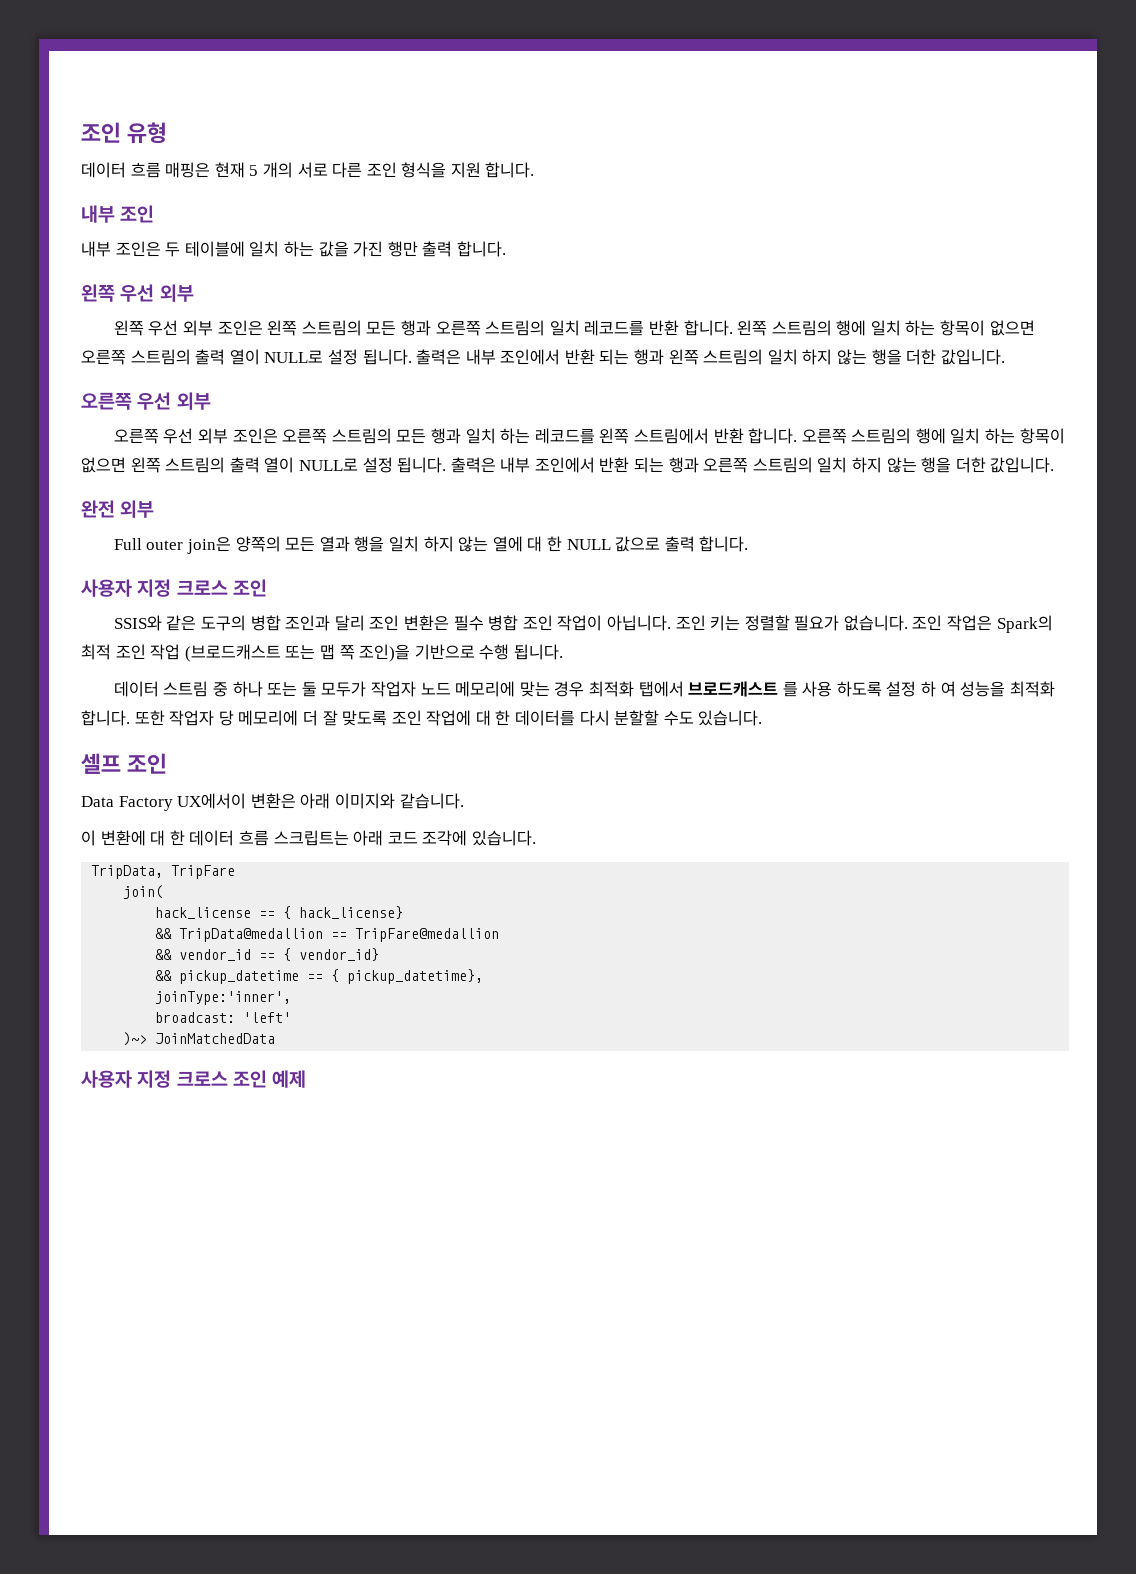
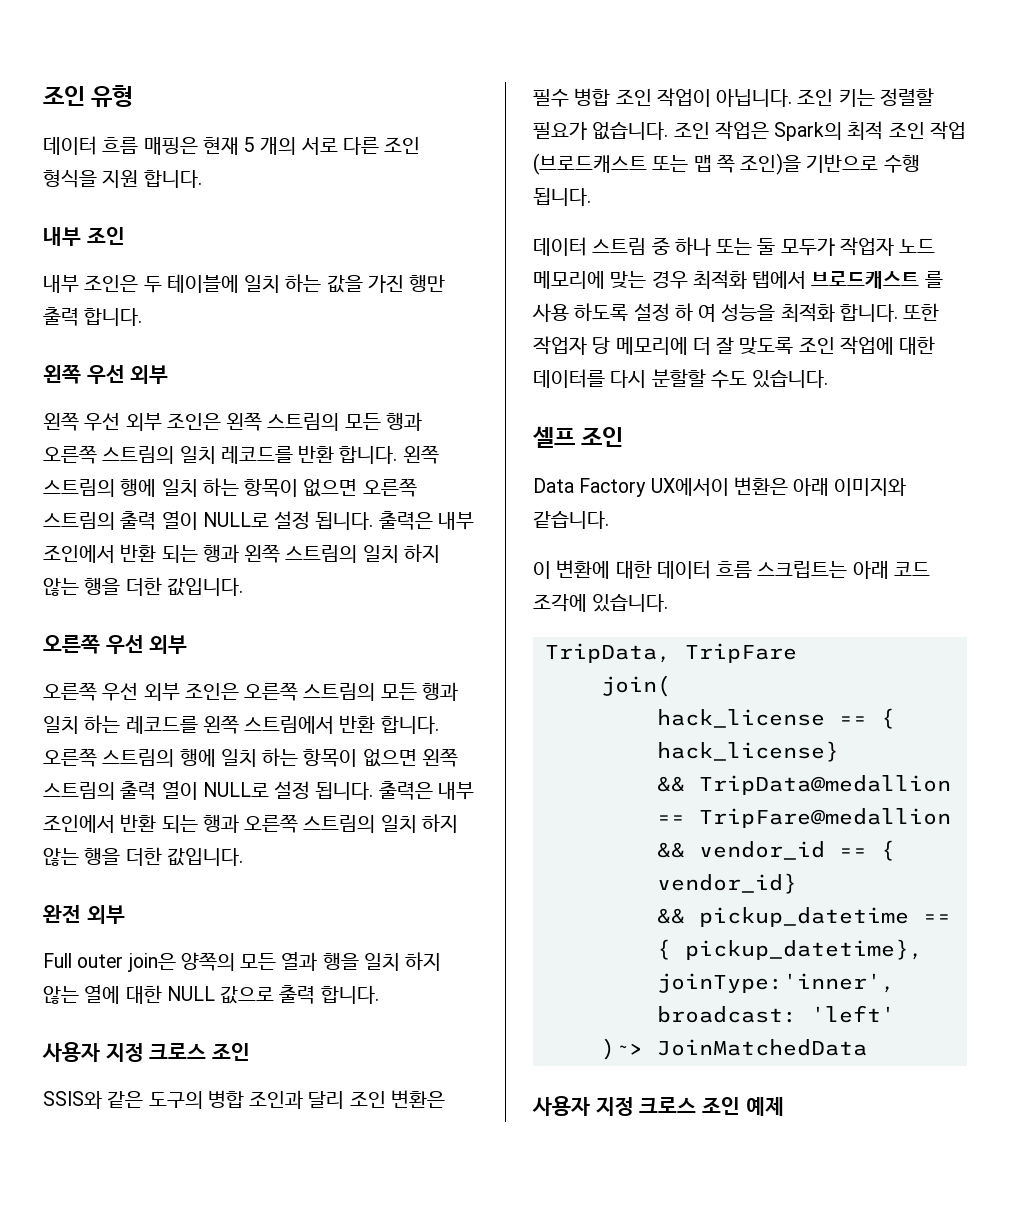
- Full outer join은 양쪽의 모든 열과 행을 일치 하지 않는 열에 대 한 NULL 값으로 출력 합니다.
+ Full outer join은 양쪽의 모든 열과 행을 일치 하지 않는 열에 대한 NULL 값으로 출력 합니다.
- 또한 작업자 당 메모리에 더 잘 맞도록 조인 작업에 대 한 데이터를 다시 분할할 수도 있습니다.
+ 또한 작업자 당 메모리에 더 잘 맞도록 조인 작업에 대한 데이터를 다시 분할할 수도 있습니다.
- 이 변환에 대 한 데이터 흐름 스크립트는 아래 코드 조각에 있습니다.
+ 이 변환에 대한 데이터 흐름 스크립트는 아래 코드 조각에 있습니다.

